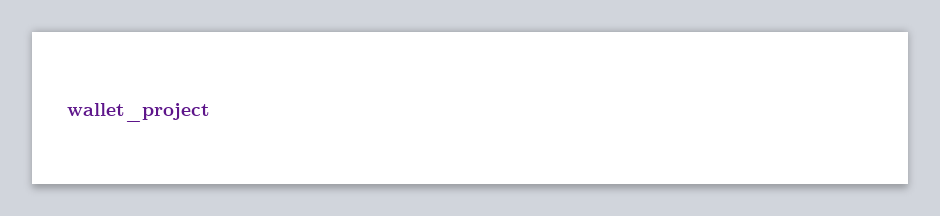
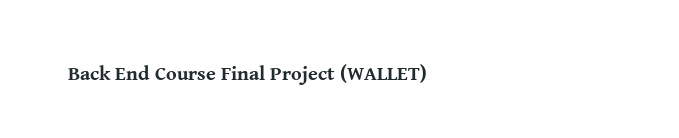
- wallet_project
+ Back End Course Final Project (WALLET)

